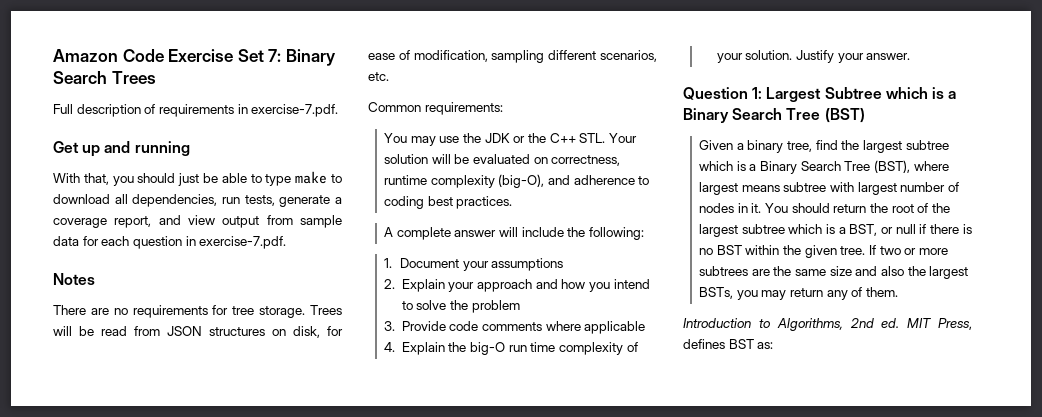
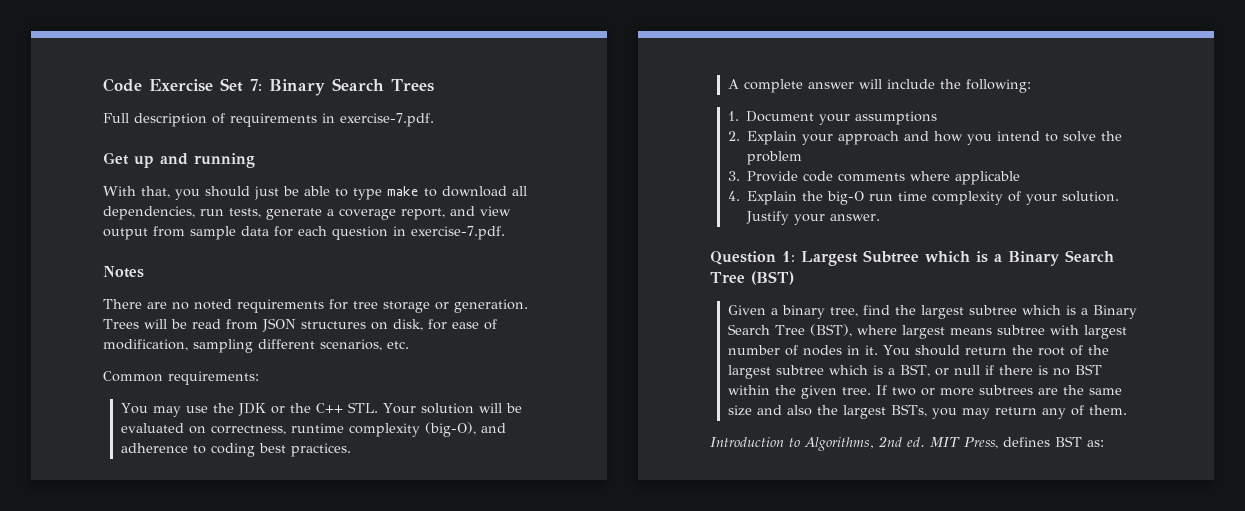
- Amazon Code Exercise Set 7: Binary Search Trees
+ Code Exercise Set 7: Binary Search Trees
- There are no requirements for tree storage.
+ There are no noted requirements for tree storage or generation.

